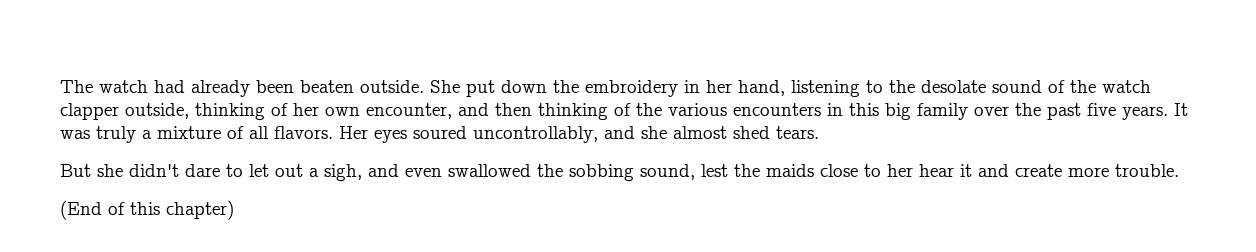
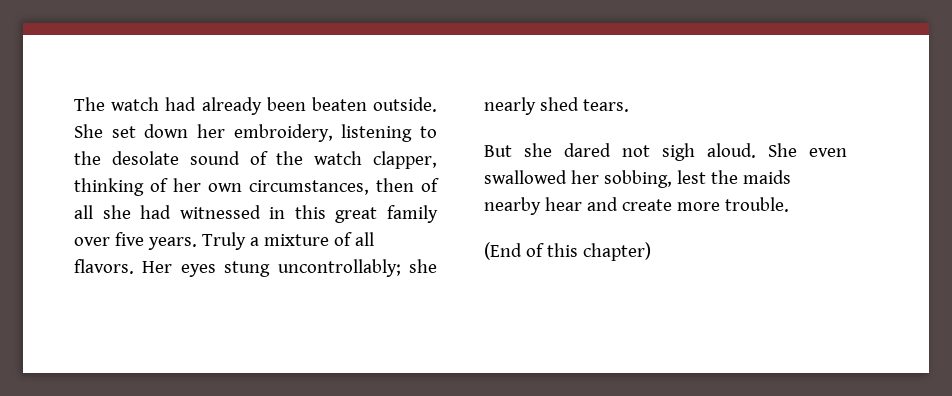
- She put down the embroidery in her hand, listening to the desolate sound of the watch clapper outside, thinking of her own encounter, and then thinking of the various encounters in this big family over the past five years. It was truly a mixture of all flavors.
+ She set down her embroidery, listening to the desolate sound of the watch clapper, thinking of her own circumstances, then of all she had witnessed in this great family over five years. Truly a mixture of all flavors.
- Her eyes soured uncontrollably, and she almost shed tears.
+ Her eyes stung uncontrollably; she nearly shed tears.
- But she didn't dare to let out a sigh, and even swallowed the sobbing sound, lest the maids close to her hear it and create more trouble.
+ But she dared not sigh aloud. She even swallowed her sobbing, lest the maids nearby hear and create more trouble.

